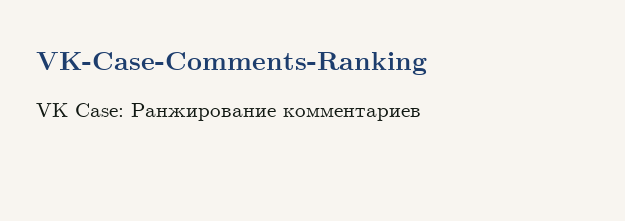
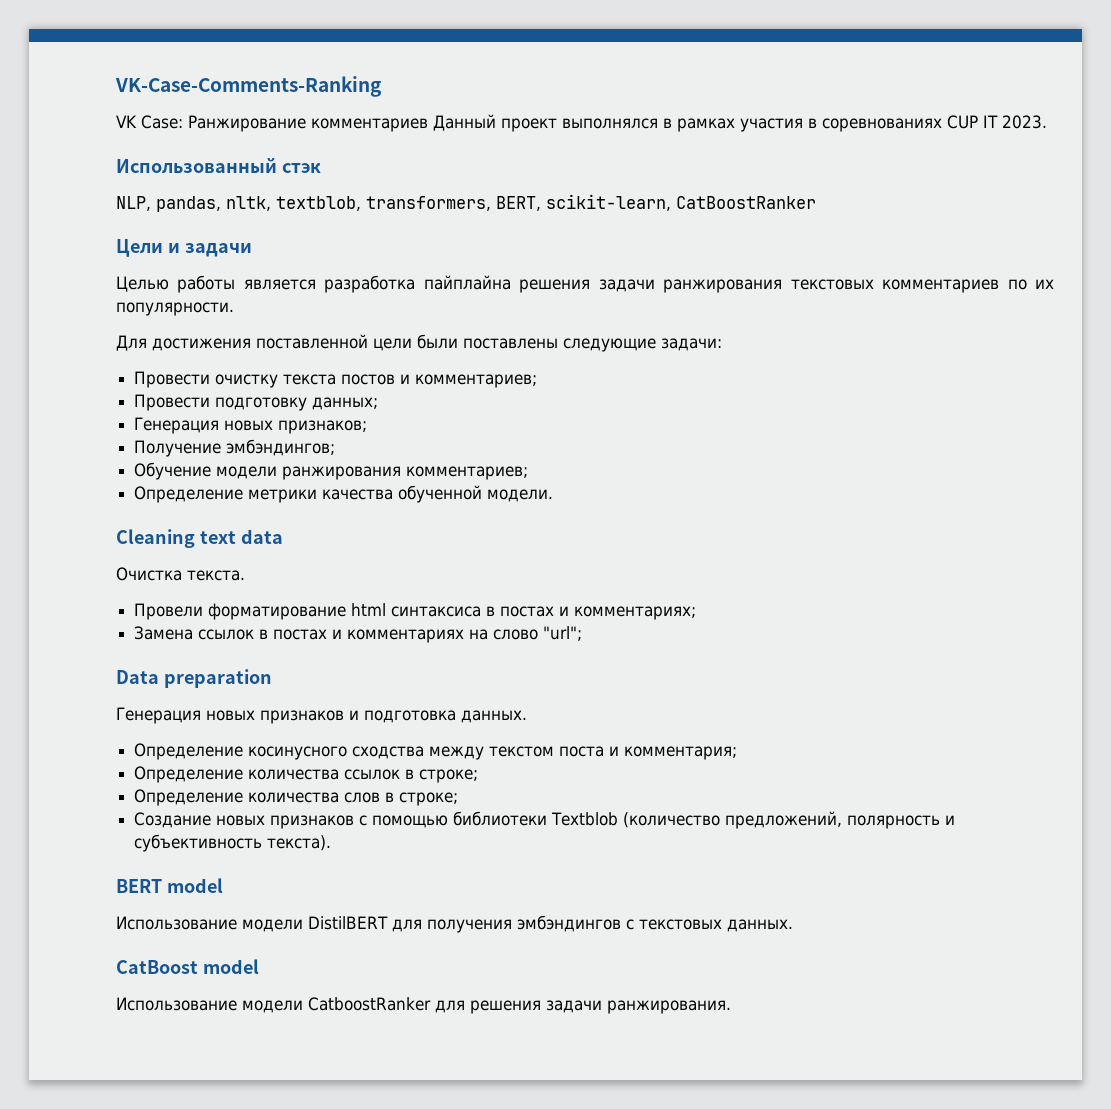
- VK Case: Ранжирование комментариев
+ VK Case: Ранжирование комментариев Данный проект выполнялся в рамках участия в соревнованиях CUP IT 2023.
+ Использованный стэк
+ NLP, pandas, nltk, textblob, transformers, BERT, scikit-learn, CatBoostRanker
+ Цели и задачи
+ Целью работы является разработка пайплайна решения задачи ранжирования текстовых комментариев по их популярности.
+ Для достижения поставленной цели были поставлены следующие задачи:
+ Провести очистку текста постов и комментариев;
+ Провести подготовку данных;
+ Генерация новых признаков;
+ Получение эмбэндингов;
+ Обучение модели ранжирования комментариев;
+ Определение метрики качества обученной модели.
+ Cleaning text data
+ Очистка текста.
+ Провели форматирование html синтаксиса в постах и комментариях;
+ Замена ссылок в постах и комментариях на слово "url";
+ Data preparation
+ Генерация новых признаков и подготовка данных.
+ Определение косинусного сходства между текстом поста и комментария;
+ Определение количества ссылок в строке;
+ Определение количества слов в строке;
+ Создание новых признаков с помощью библиотеки Textblob (количество предложений, полярность и субъективность текста).
+ BERT model
+ Использование модели DistilBERT для получения эмбэндингов с текстовых данных.
+ CatBoost model
+ Использование модели CatboostRanker для решения задачи ранжирования.

